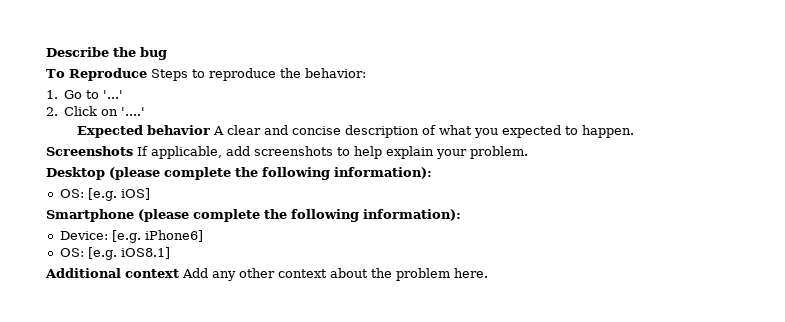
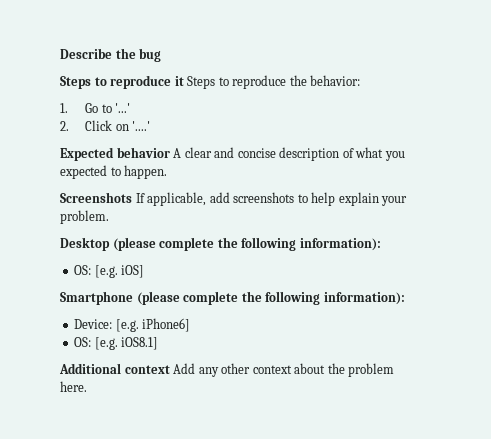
- To Reproduce Steps to reproduce the behavior:
+ Steps to reproduce it Steps to reproduce the behavior:

